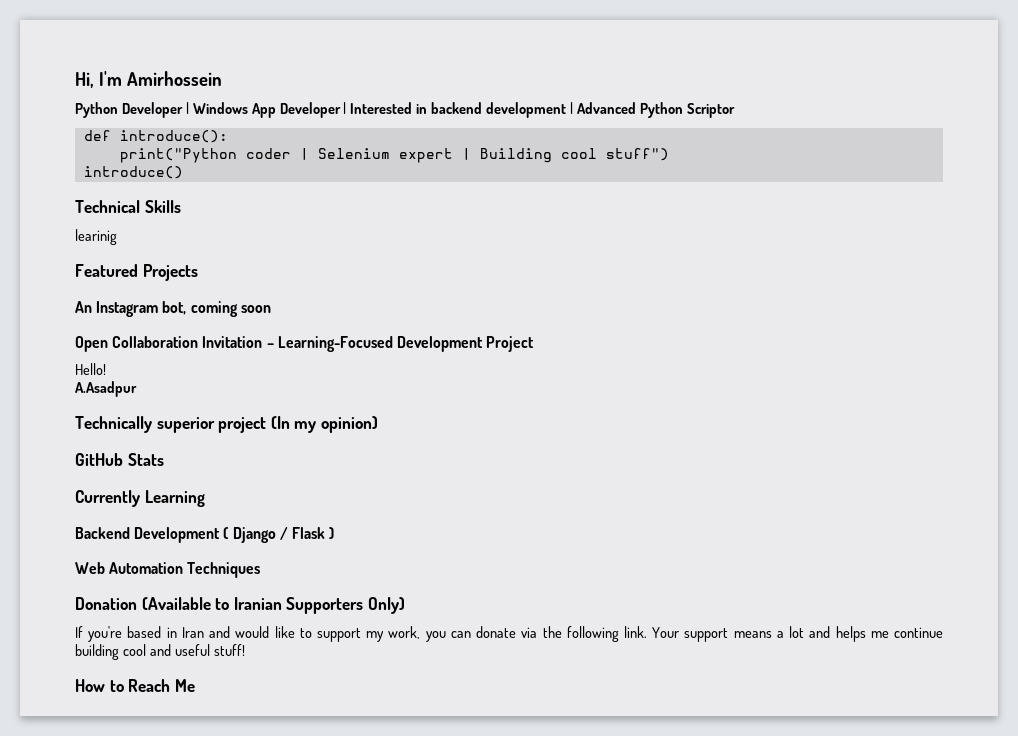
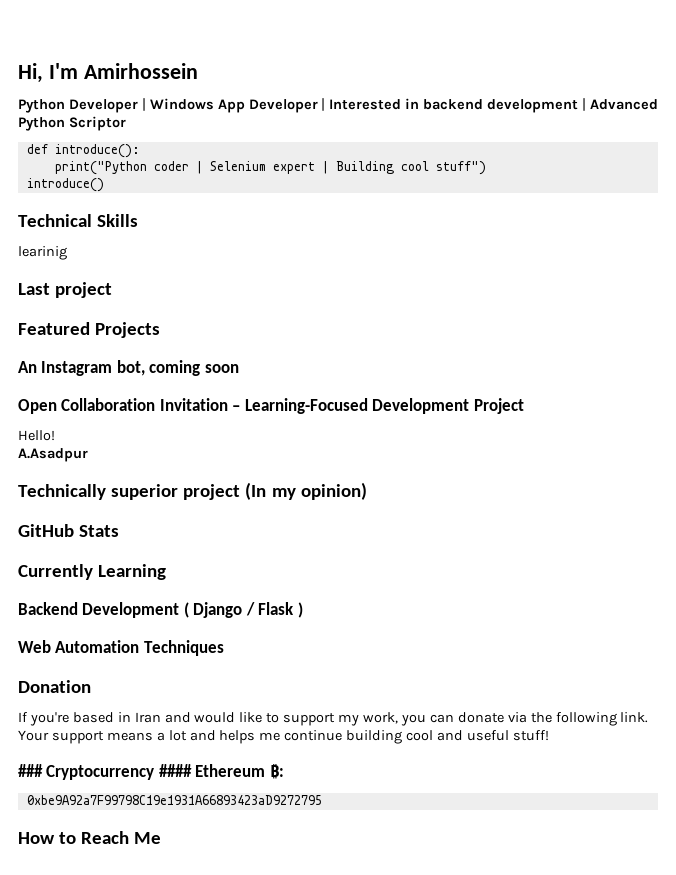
+ Last project
- Donation (Available to Iranian Supporters Only)
+ Donation
+ ### Cryptocurrency #### Ethereum ₿:
+ 0xbe9A92a7F99798C19e1931A66893423aD9272795

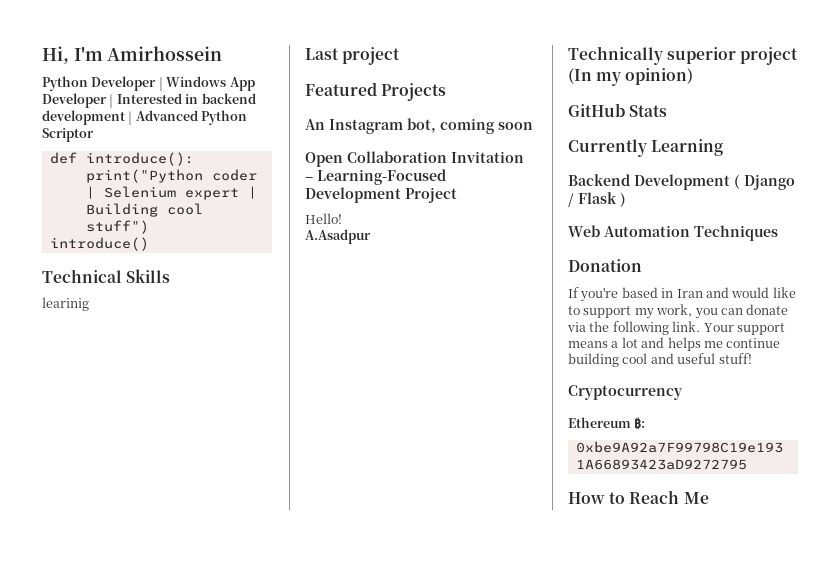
- ### Cryptocurrency #### Ethereum ₿:
+ Cryptocurrency
+ Ethereum ₿:

